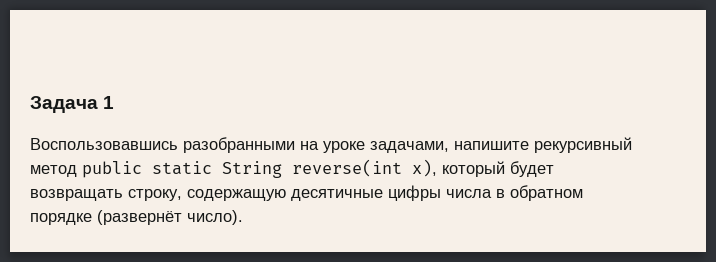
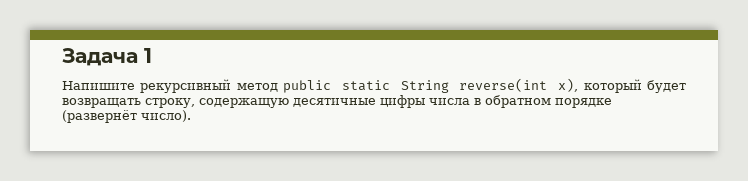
- Воспользовавшись разобранными на уроке задачами, напишите рекурсивный метод public static String reverse(int x), который будет возвращать строку, содержащую десятичные цифры числа в обратном порядке (развернёт число).
+ Напишите рекурсивный метод public static String reverse(int x), который будет возвращать строку, содержащую десятичные цифры числа в обратном порядке (развернёт число).

